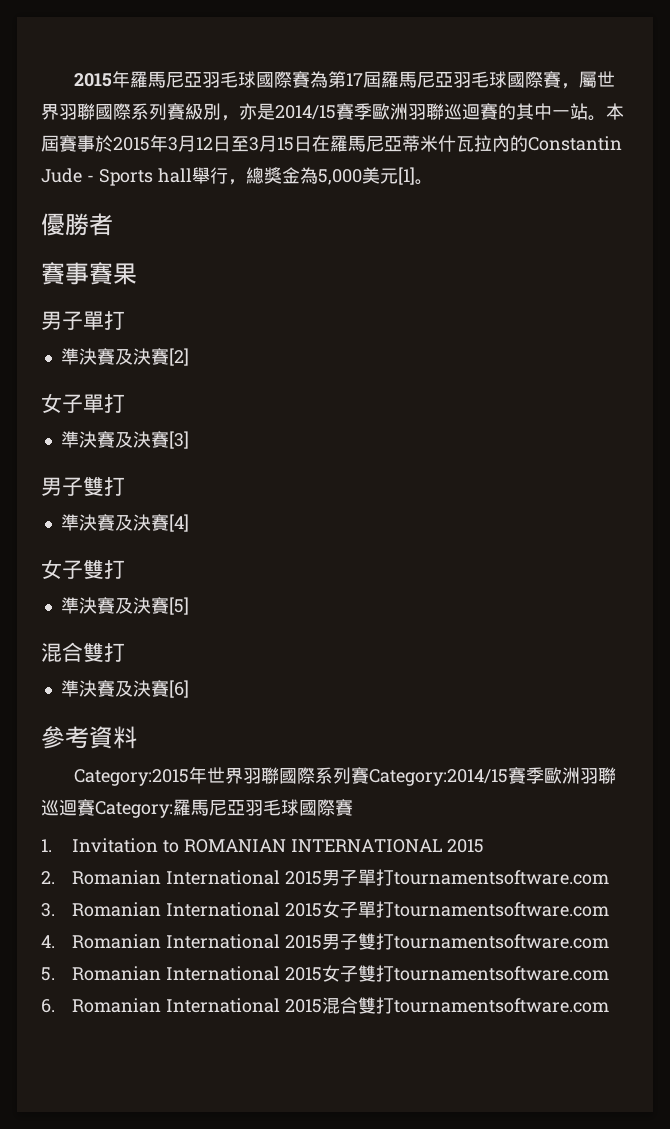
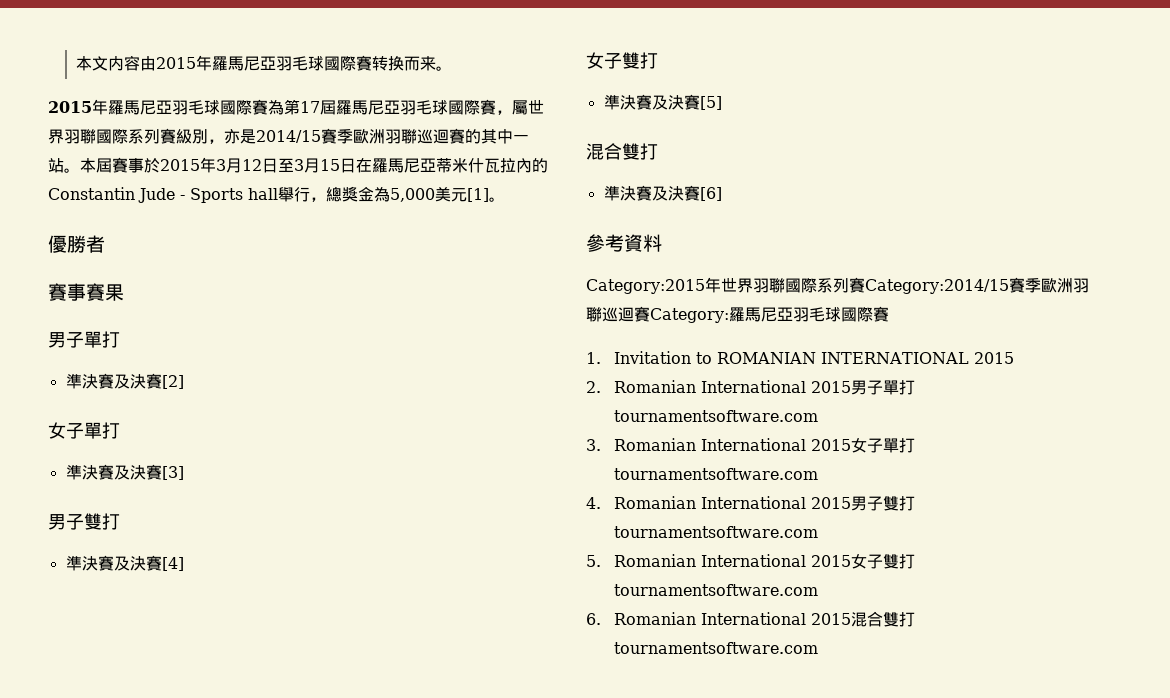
+ 本文内容由2015年羅馬尼亞羽毛球國際賽转换而来。

